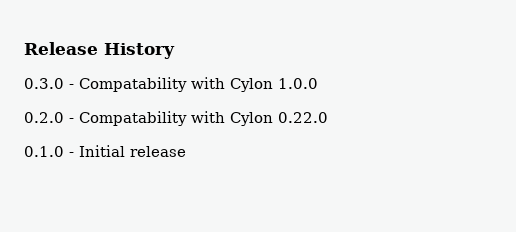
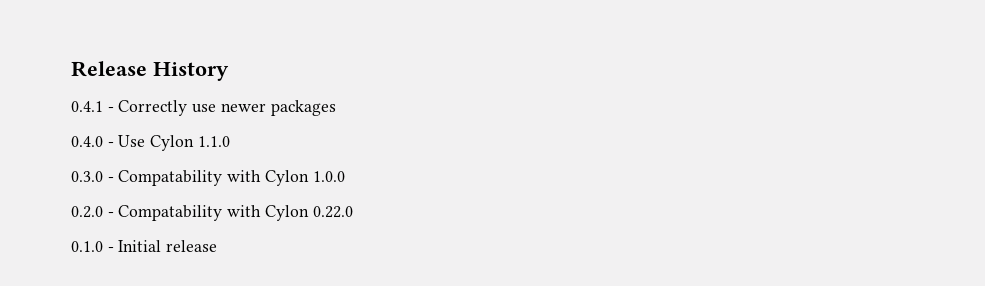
+ 0.4.1 - Correctly use newer packages
+ 0.4.0 - Use Cylon 1.1.0

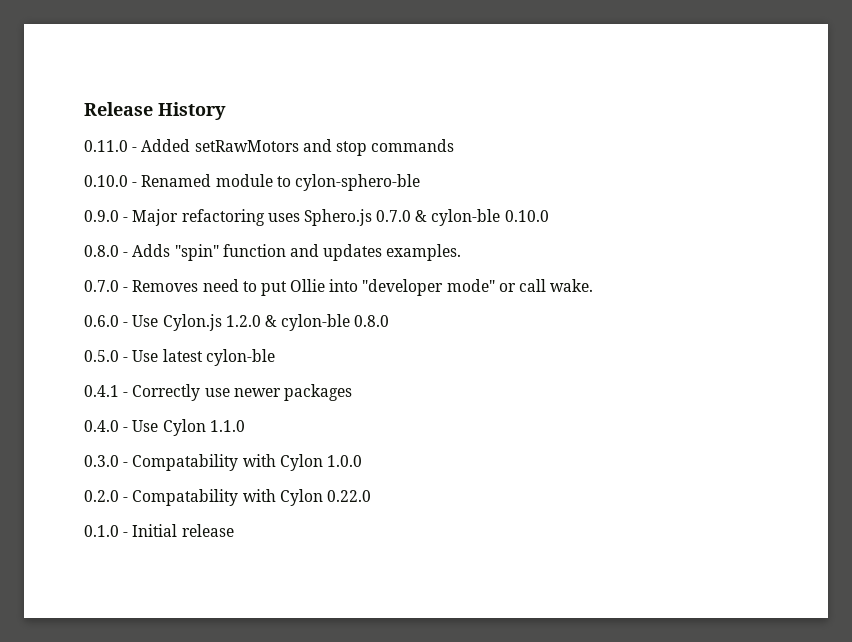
+ 0.11.0 - Added setRawMotors and stop commands
+ 0.10.0 - Renamed module to cylon-sphero-ble
+ 0.9.0 - Major refactoring uses Sphero.js 0.7.0 & cylon-ble 0.10.0
+ 0.8.0 - Adds "spin" function and updates examples.
+ 0.7.0 - Removes need to put Ollie into "developer mode" or call wake.
+ 0.6.0 - Use Cylon.js 1.2.0 & cylon-ble 0.8.0
+ 0.5.0 - Use latest cylon-ble

